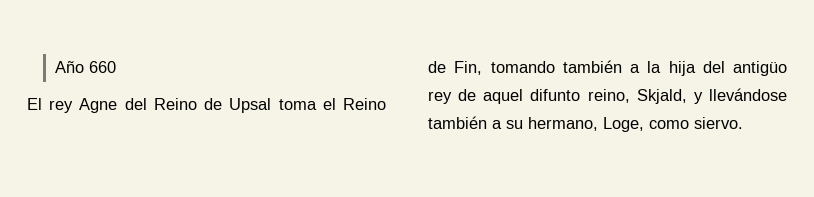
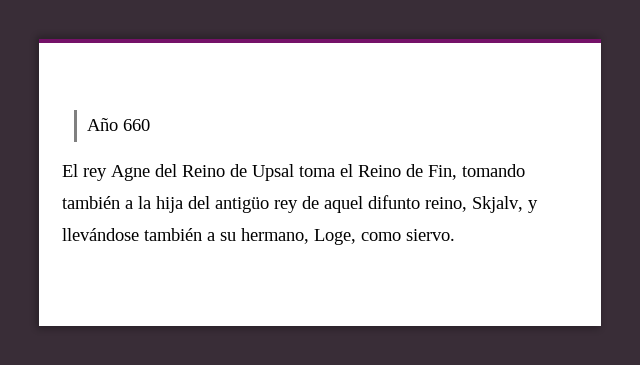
- El rey Agne del Reino de Upsal toma el Reino de Fin, tomando también a la hija del antigüo rey de aquel difunto reino, Skjald, y llevándose también a su hermano, Loge, como siervo.
+ El rey Agne del Reino de Upsal toma el Reino de Fin, tomando también a la hija del antigüo rey de aquel difunto reino, Skjalv, y llevándose también a su hermano, Loge, como siervo.

